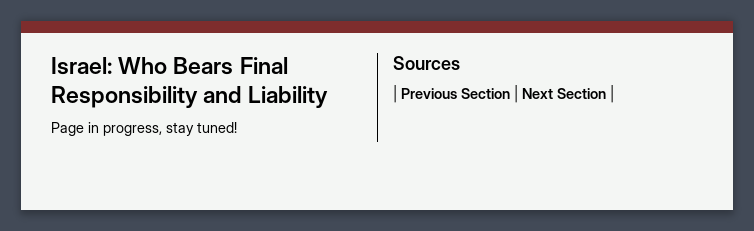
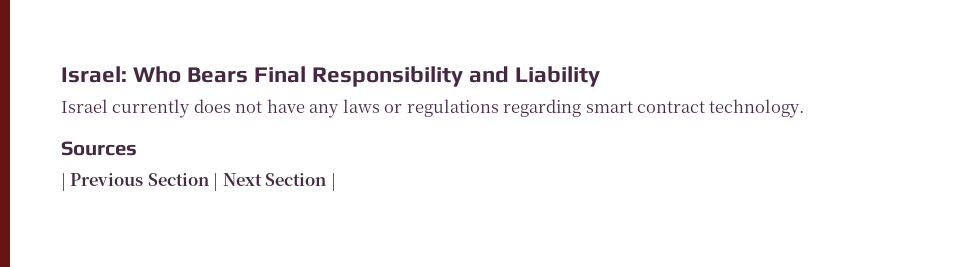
- Page in progress, stay tuned!
+ Israel currently does not have any laws or regulations regarding smart contract technology.

